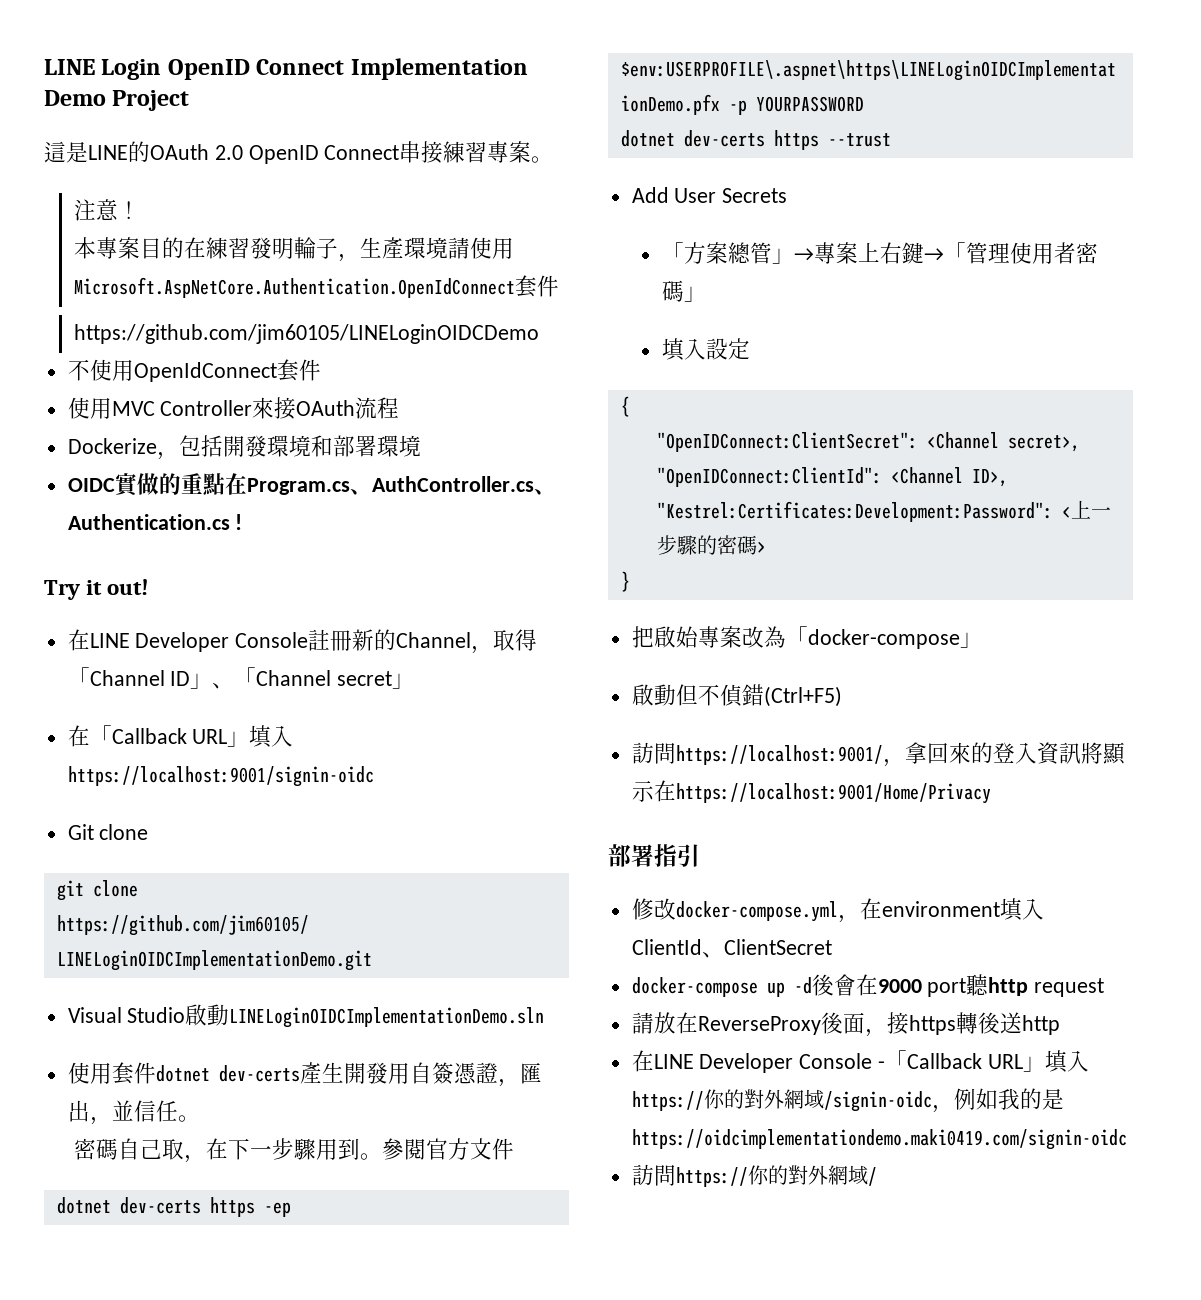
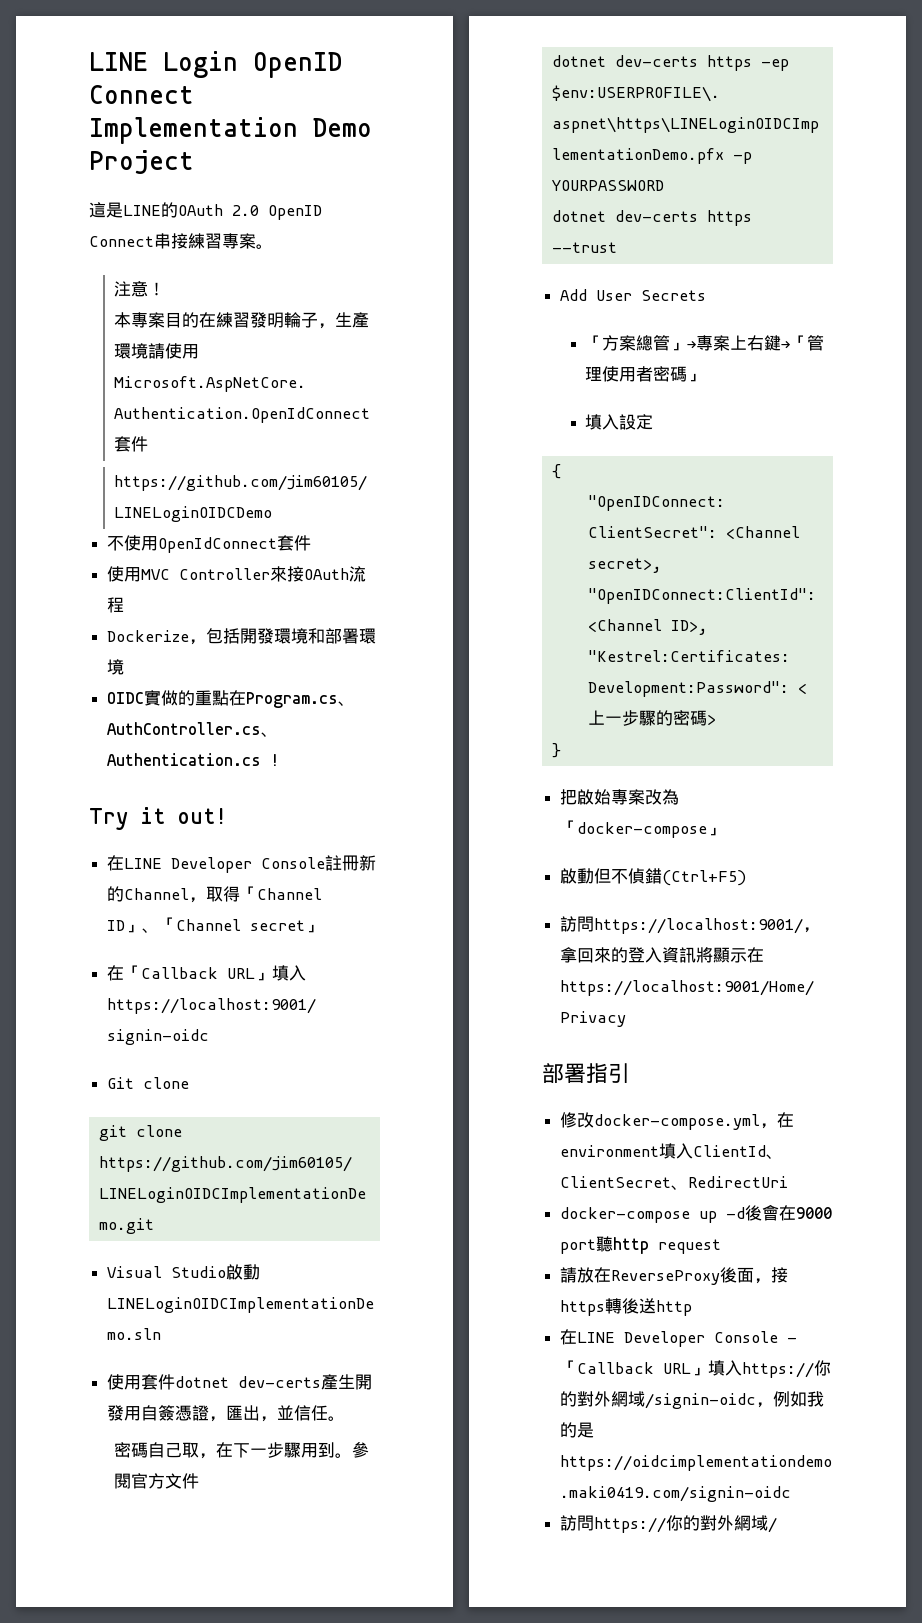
- 修改docker-compose.yml，在environment填入ClientId、ClientSecret
+ 修改docker-compose.yml，在environment填入ClientId、ClientSecret、RedirectUri

